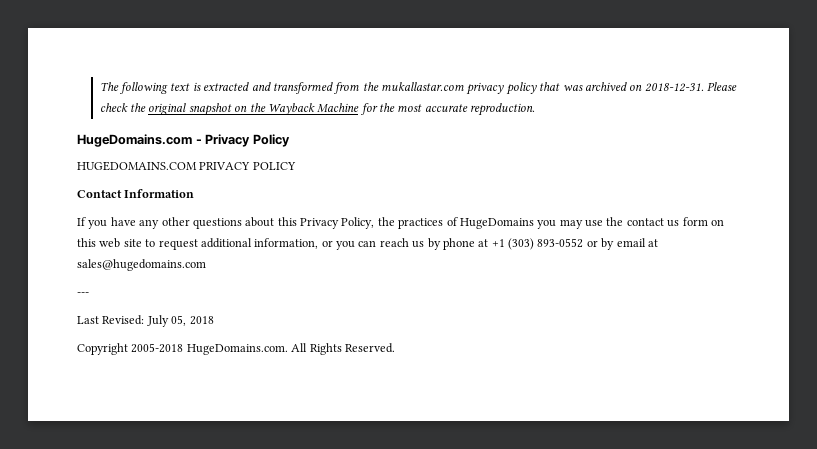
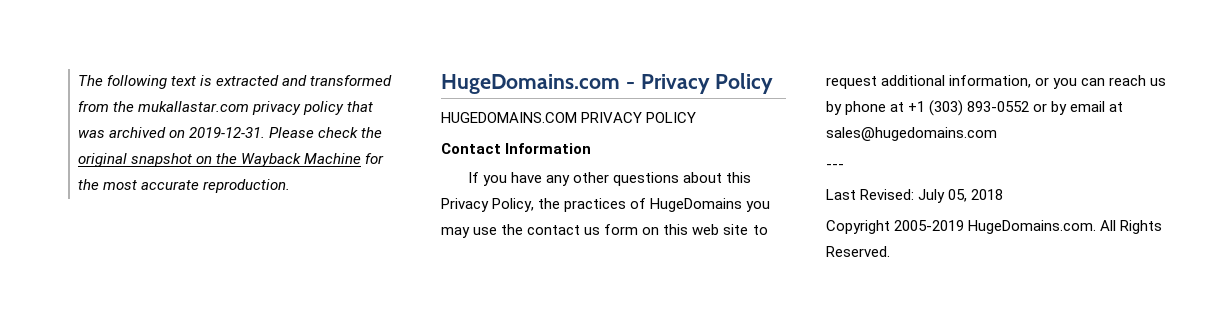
- The following text is extracted and transformed from the mukallastar.com privacy policy that was archived on 2018-12-31.
+ The following text is extracted and transformed from the mukallastar.com privacy policy that was archived on 2019-12-31.
- Copyright 2005-2018 HugeDomains.com. All Rights Reserved.
+ Copyright 2005-2019 HugeDomains.com. All Rights Reserved.

